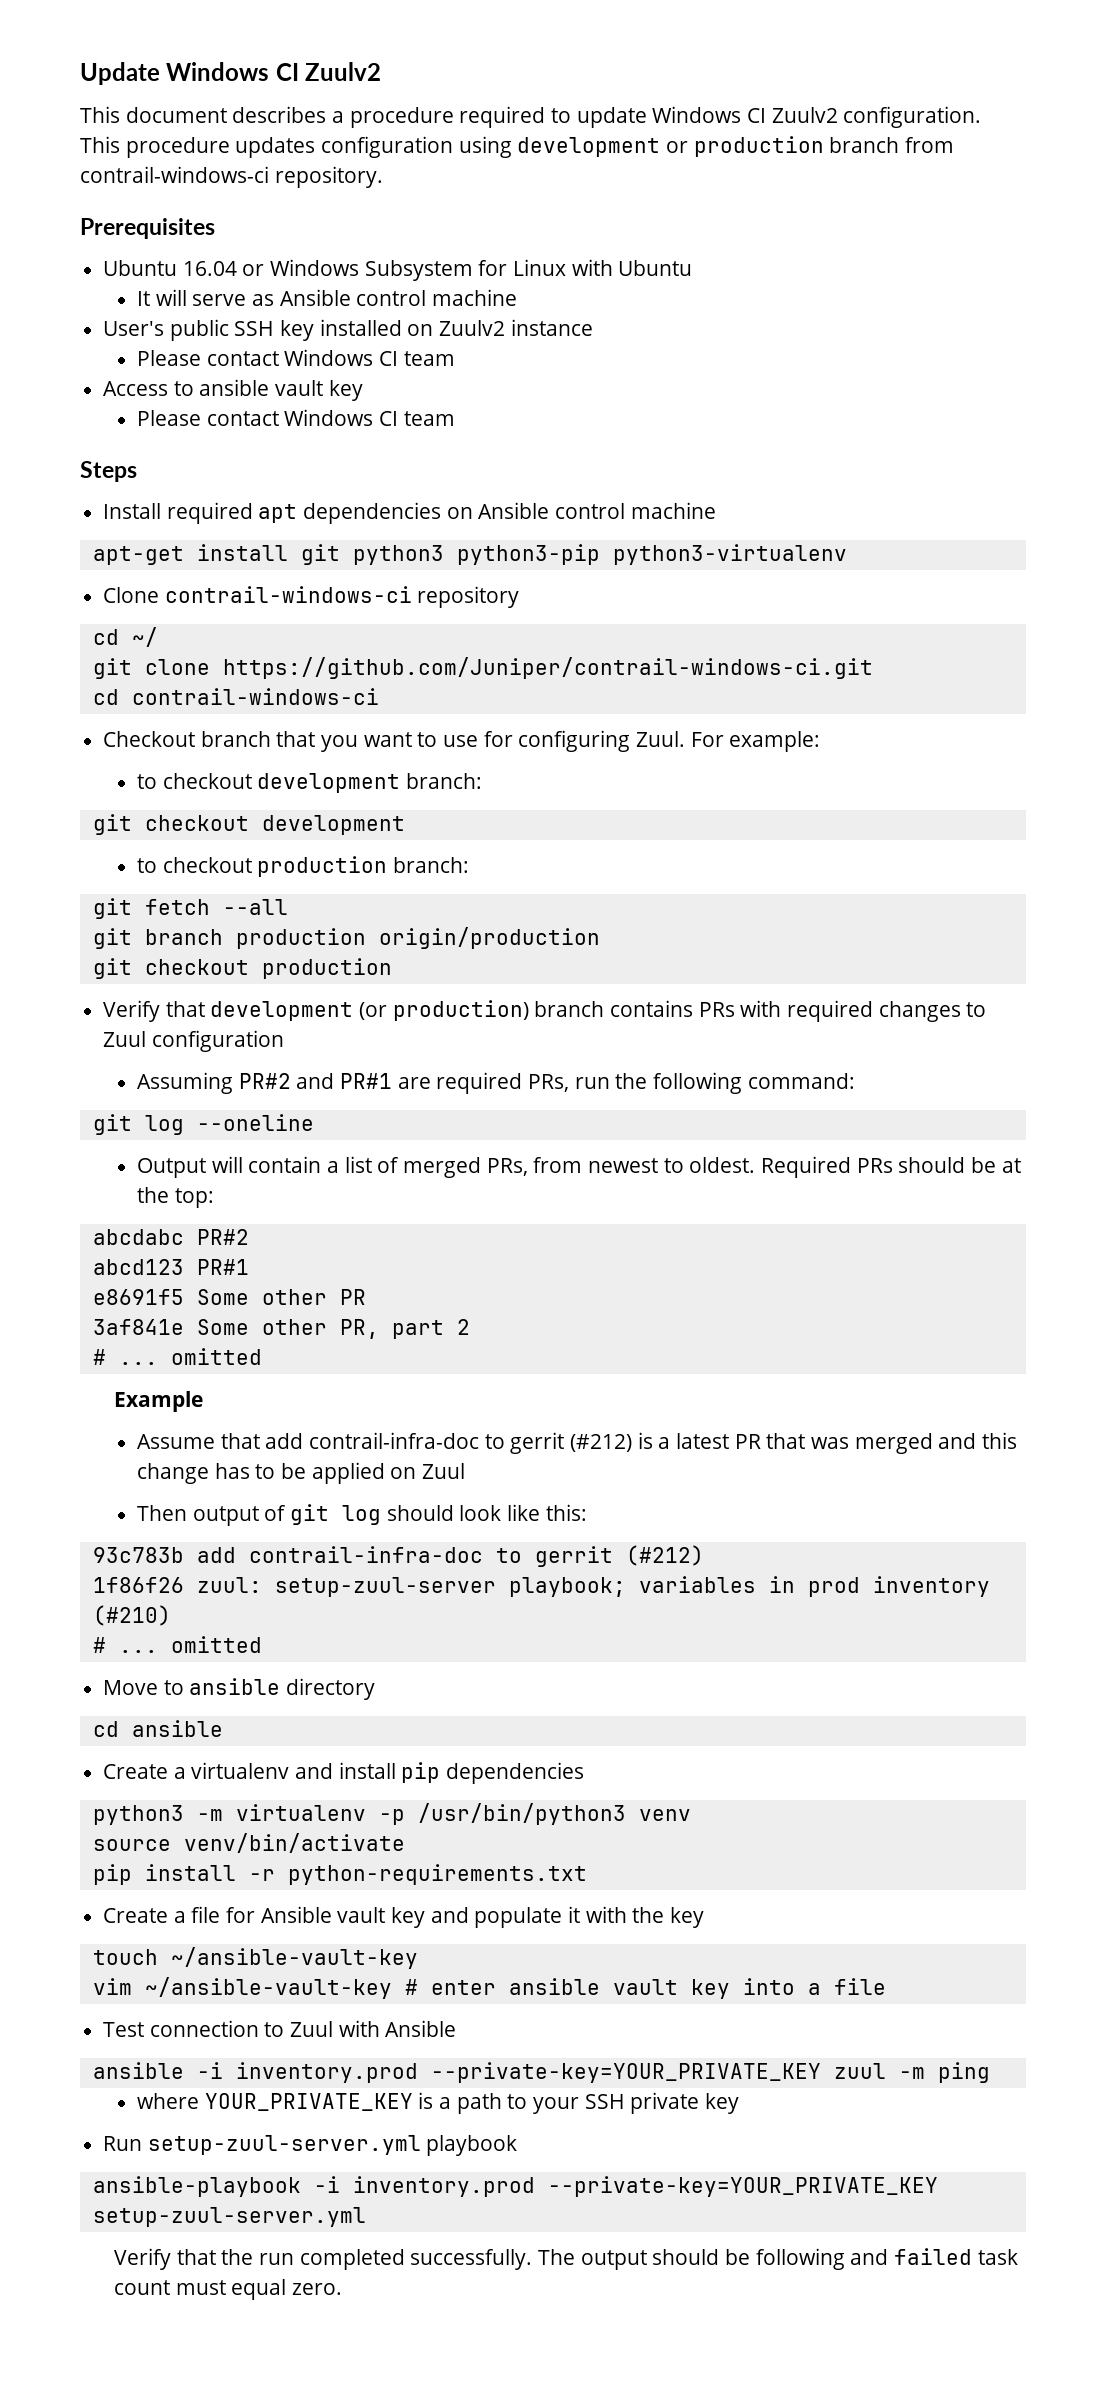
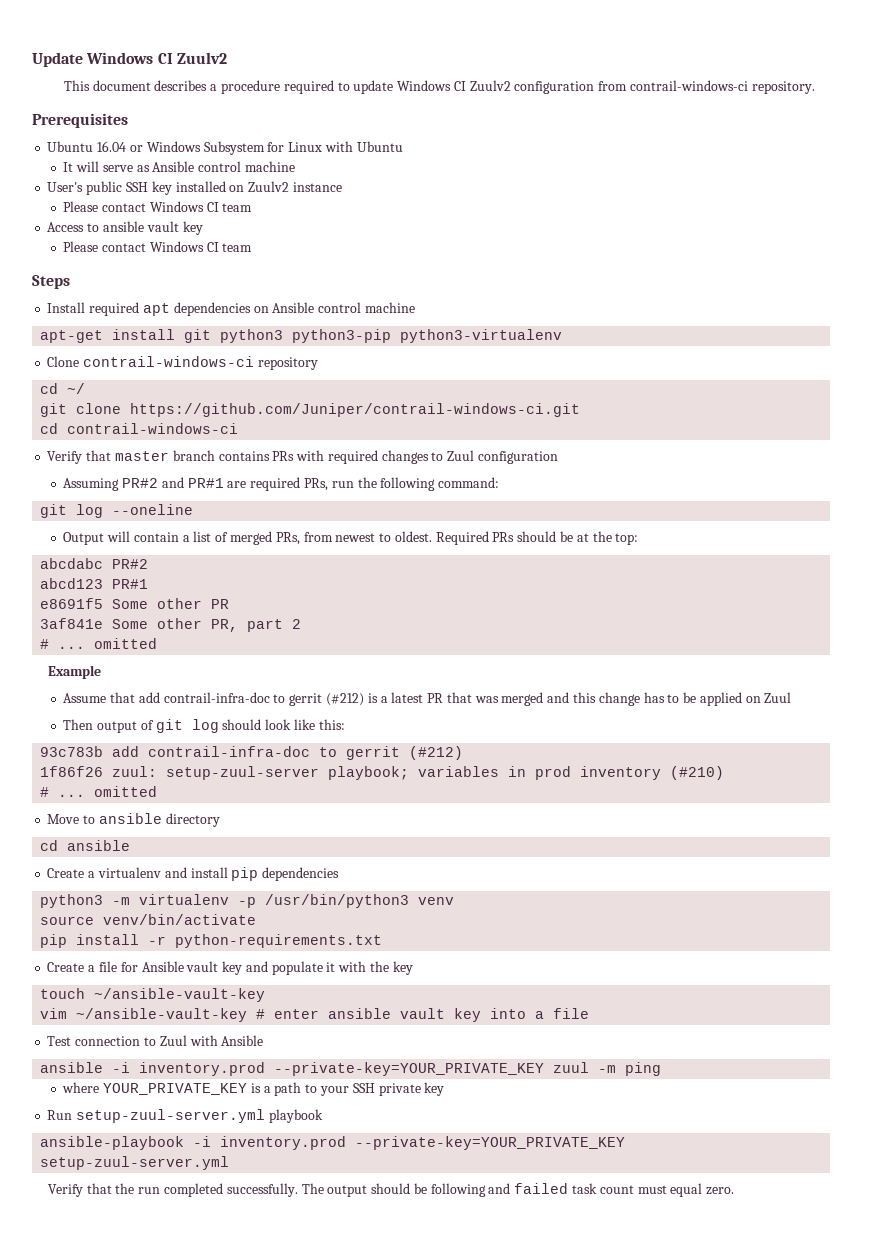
- This document describes a procedure required to update Windows CI Zuulv2 configuration. This procedure updates configuration using development or production branch from contrail-windows-ci repository.
+ This document describes a procedure required to update Windows CI Zuulv2 configuration from contrail-windows-ci repository.
- Checkout branch that you want to use for configuring Zuul. For example:
- to checkout development branch:
- git checkout development
- to checkout production branch:
- git fetch --all
- git branch production origin/production
- git checkout production
- Verify that development (or production) branch contains PRs with required changes to Zuul configuration
+ Verify that master branch contains PRs with required changes to Zuul configuration

